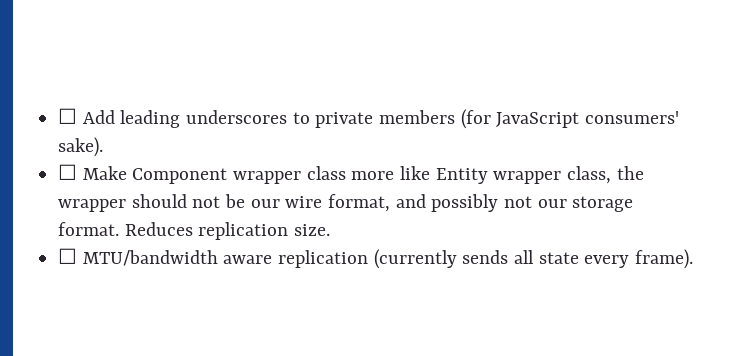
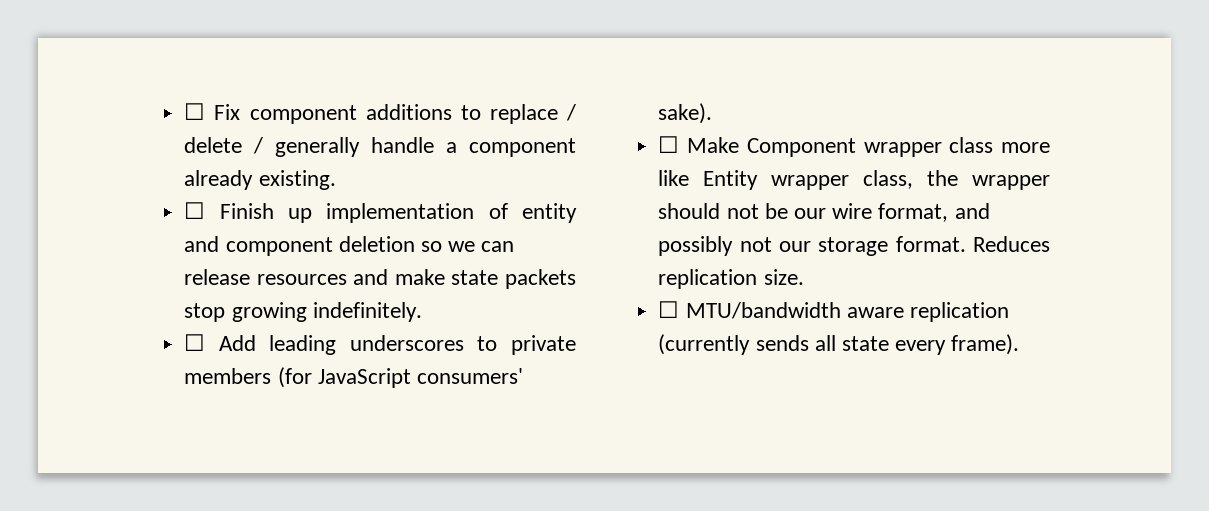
+ ☐ Fix component additions to replace / delete / generally handle a component already existing.
+ ☐ Finish up implementation of entity and component deletion so we can release resources and make state packets stop growing indefinitely.

